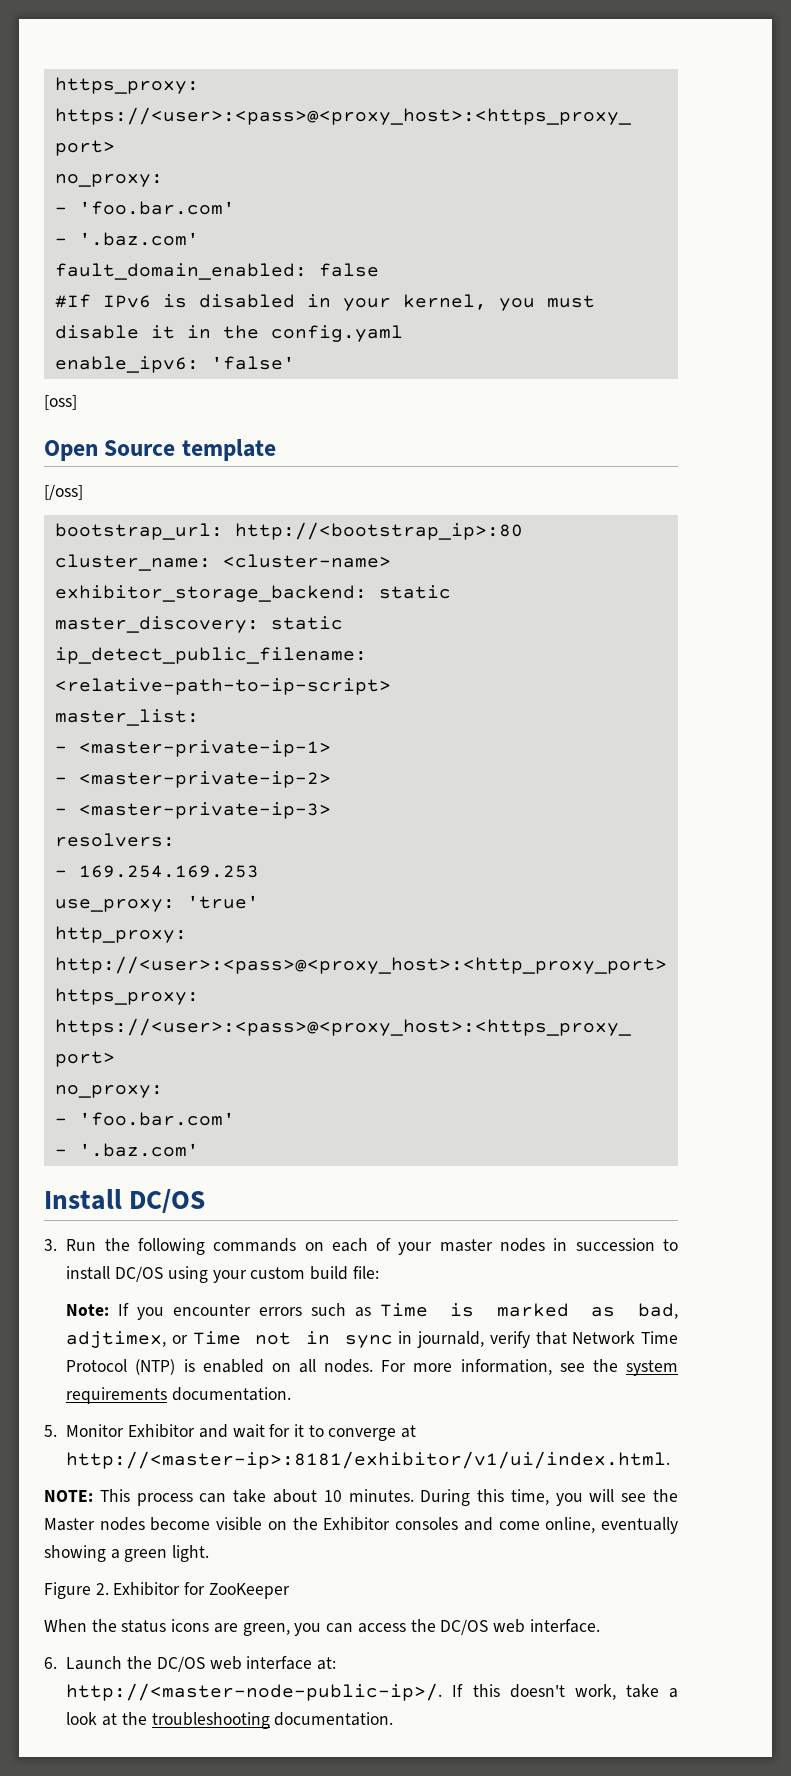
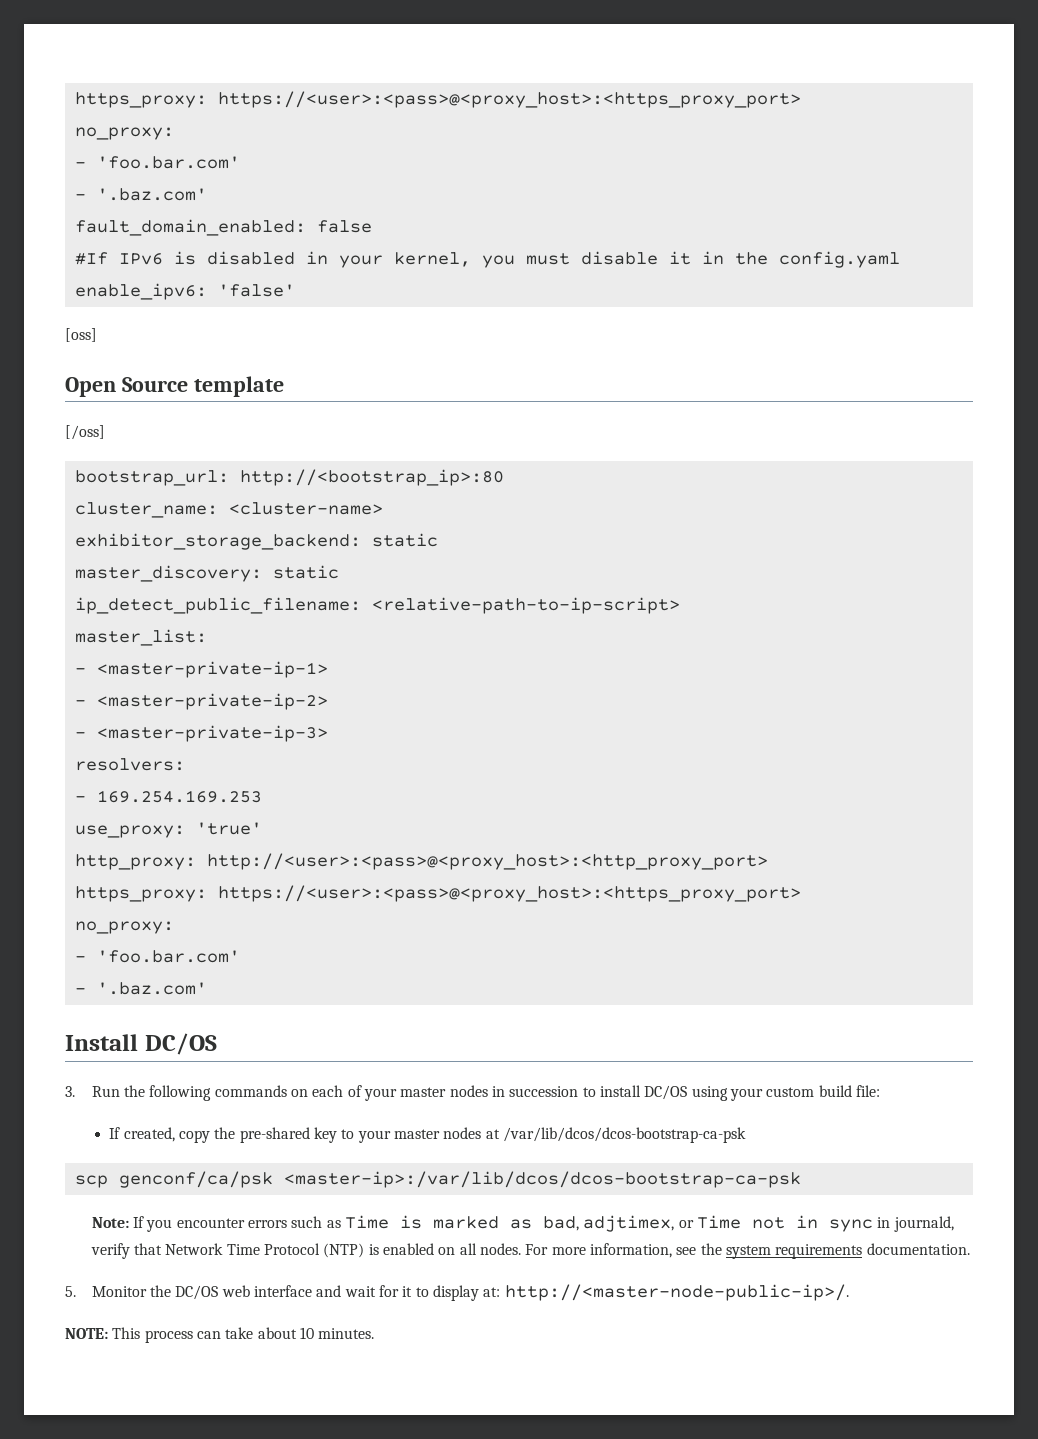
+ If created, copy the pre-shared key to your master nodes at /var/lib/dcos/dcos-bootstrap-ca-psk
+ scp genconf/ca/psk <master-ip>:/var/lib/dcos/dcos-bootstrap-ca-psk
- 5. Monitor Exhibitor and wait for it to converge at http://<master-ip>:8181/exhibitor/v1/ui/index.html.
+ 5. Monitor the DC/OS web interface and wait for it to display at: http://<master-node-public-ip>/.
- During this time, you will see the Master nodes become visible on the Exhibitor consoles and come online, eventually showing a green light.
- Figure 2. Exhibitor for ZooKeeper
- When the status icons are green, you can access the DC/OS web interface.
- 6. Launch the DC/OS web interface at: http://<master-node-public-ip>/. If this doesn't work, take a look at the troubleshooting documentation.

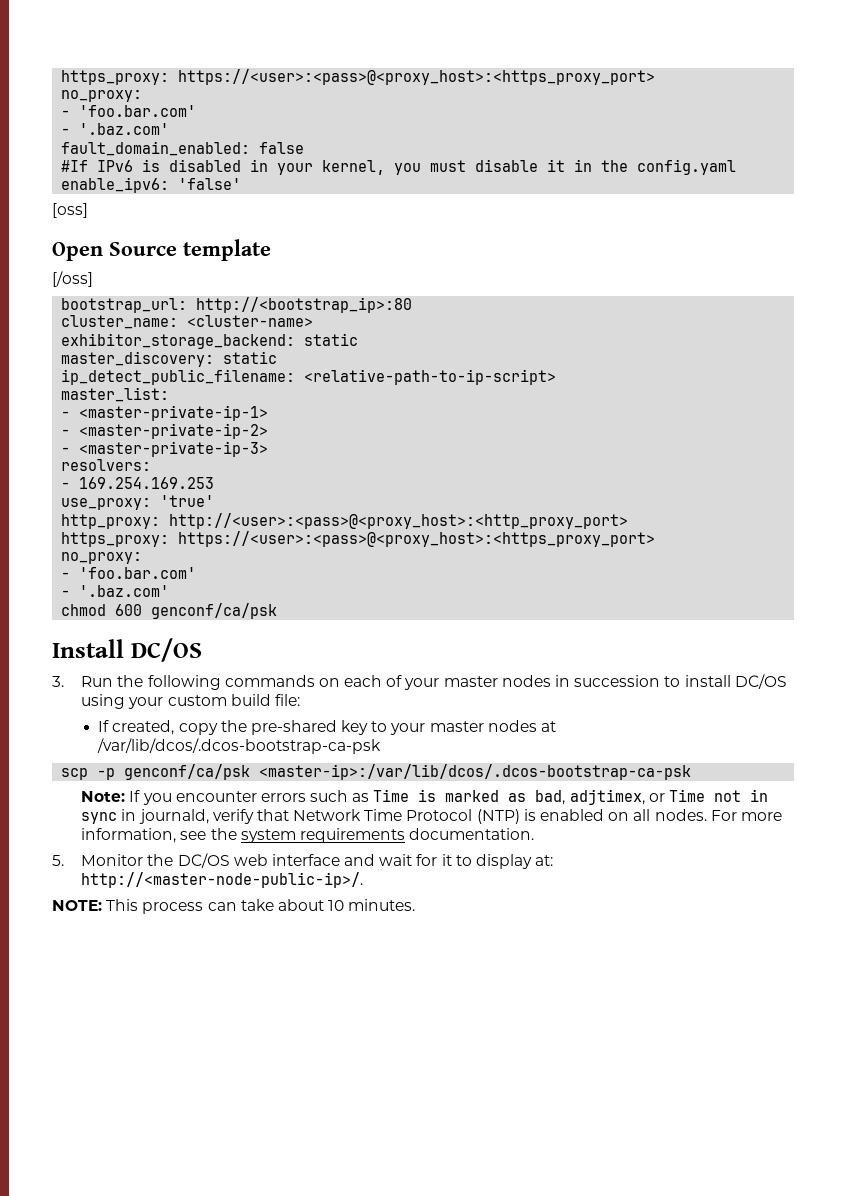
+ chmod 600 genconf/ca/psk
- If created, copy the pre-shared key to your master nodes at /var/lib/dcos/dcos-bootstrap-ca-psk
+ If created, copy the pre-shared key to your master nodes at /var/lib/dcos/.dcos-bootstrap-ca-psk
- scp genconf/ca/psk <master-ip>:/var/lib/dcos/dcos-bootstrap-ca-psk
+ scp -p genconf/ca/psk <master-ip>:/var/lib/dcos/.dcos-bootstrap-ca-psk

